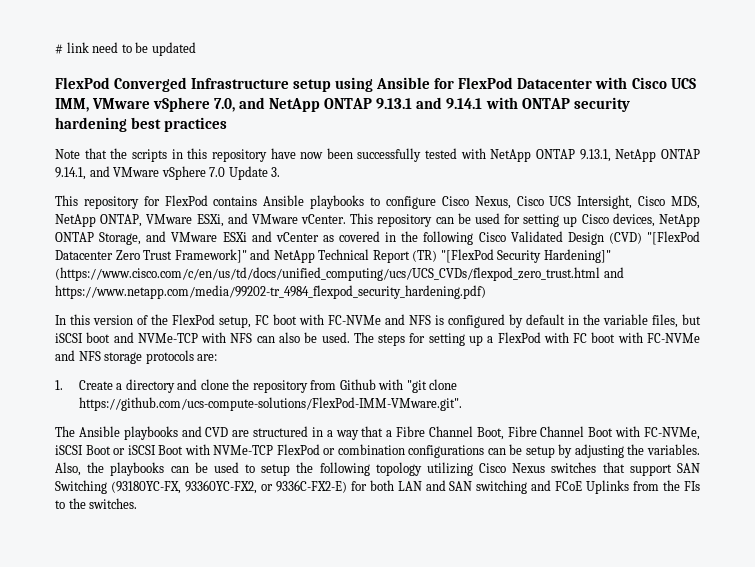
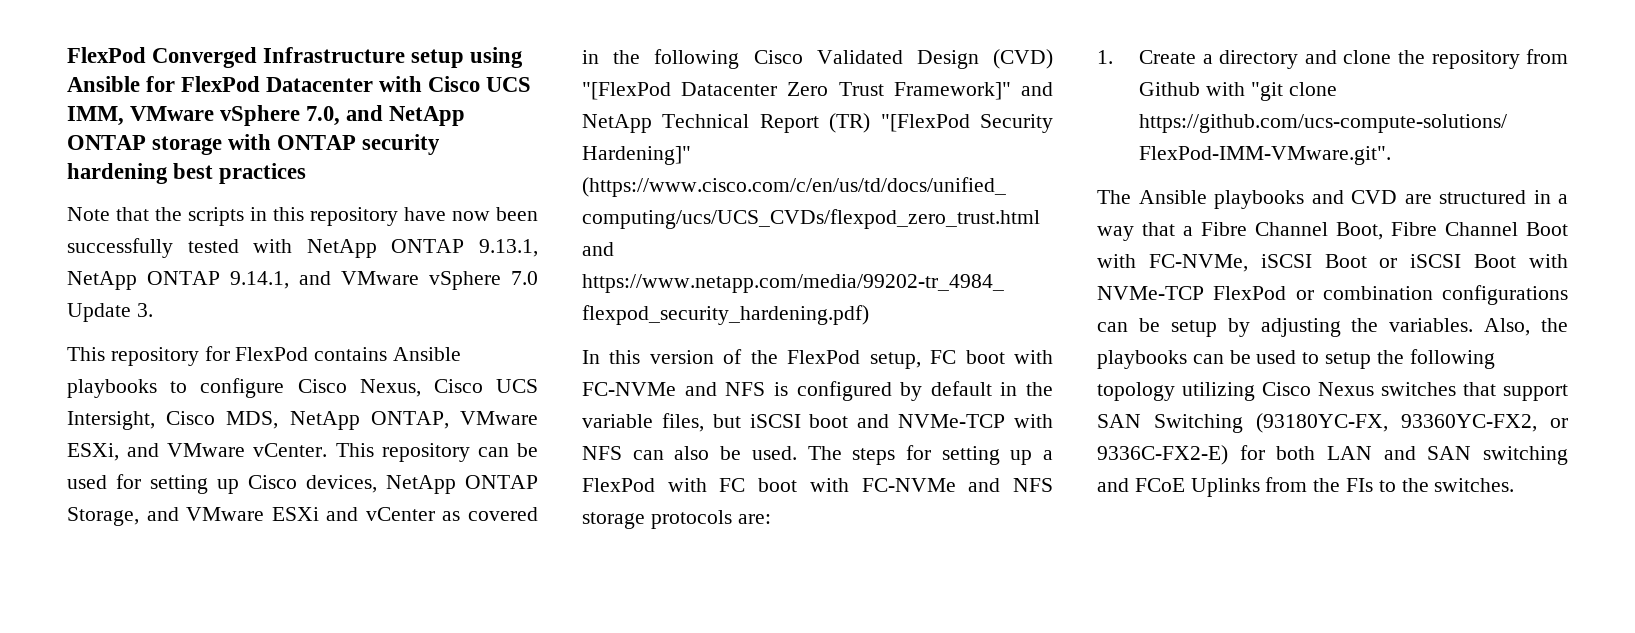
- # link need to be updated
- FlexPod Converged Infrastructure setup using Ansible for FlexPod Datacenter with Cisco UCS IMM, VMware vSphere 7.0, and NetApp ONTAP 9.13.1 and 9.14.1 with ONTAP security hardening best practices
+ FlexPod Converged Infrastructure setup using Ansible for FlexPod Datacenter with Cisco UCS IMM, VMware vSphere 7.0, and NetApp ONTAP storage with ONTAP security hardening best practices

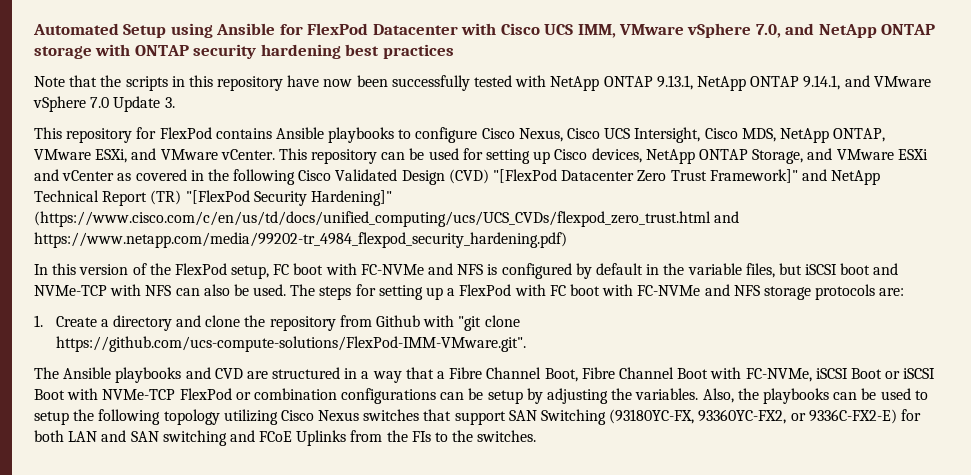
- FlexPod Converged Infrastructure setup using Ansible for FlexPod Datacenter with Cisco UCS IMM, VMware vSphere 7.0, and NetApp ONTAP storage with ONTAP security hardening best practices
+ Automated Setup using Ansible for FlexPod Datacenter with Cisco UCS IMM, VMware vSphere 7.0, and NetApp ONTAP storage with ONTAP security hardening best practices

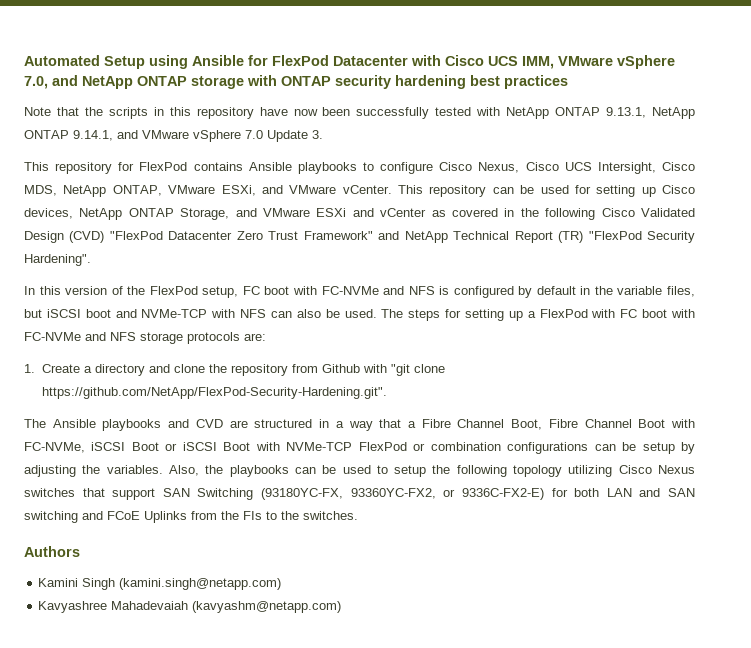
- This repository can be used for setting up Cisco devices, NetApp ONTAP Storage, and VMware ESXi and vCenter as covered in the following Cisco Validated Design (CVD) "[FlexPod Datacenter Zero Trust Framework]" and NetApp Technical Report (TR) "[FlexPod Security Hardening]" (https://www.cisco.com/c/en/us/td/docs/unified_computing/ucs/UCS_CVDs/flexpod_zero_trust.html and https://www.netapp.com/media/99202-tr_4984_flexpod_security_hardening.pdf)
+ This repository can be used for setting up Cisco devices, NetApp ONTAP Storage, and VMware ESXi and vCenter as covered in the following Cisco Validated Design (CVD) "FlexPod Datacenter Zero Trust Framework" and NetApp Technical Report (TR) "FlexPod Security Hardening".
- 1. Create a directory and clone the repository from Github with "git clone https://github.com/ucs-compute-solutions/FlexPod-IMM-VMware.git".
+ 1. Create a directory and clone the repository from Github with "git clone https://github.com/NetApp/FlexPod-Security-Hardening.git".
+ Authors
+ Kamini Singh (kamini.singh@netapp.com)
+ Kavyashree Mahadevaiah (kavyashm@netapp.com)

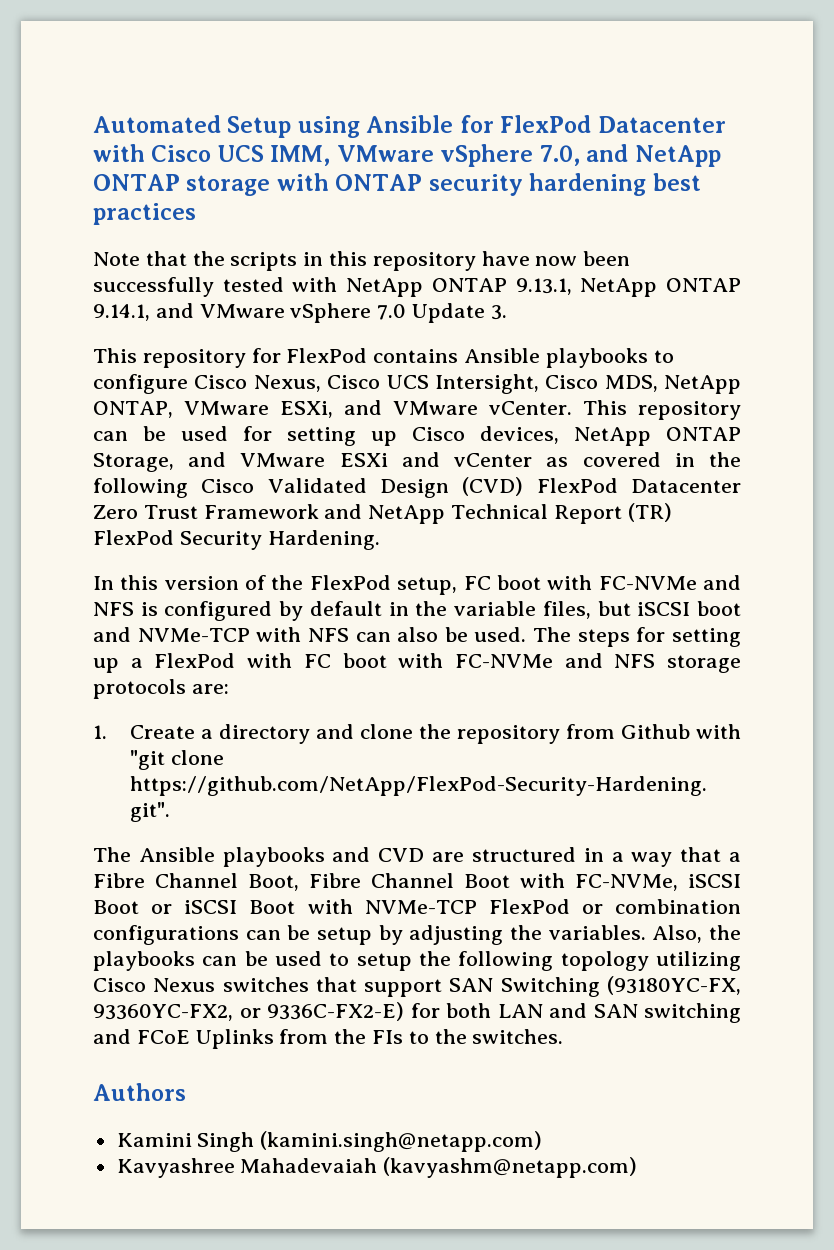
- This repository can be used for setting up Cisco devices, NetApp ONTAP Storage, and VMware ESXi and vCenter as covered in the following Cisco Validated Design (CVD) "FlexPod Datacenter Zero Trust Framework" and NetApp Technical Report (TR) "FlexPod Security Hardening".
+ This repository can be used for setting up Cisco devices, NetApp ONTAP Storage, and VMware ESXi and vCenter as covered in the following Cisco Validated Design (CVD) FlexPod Datacenter Zero Trust Framework and NetApp Technical Report (TR) FlexPod Security Hardening.

